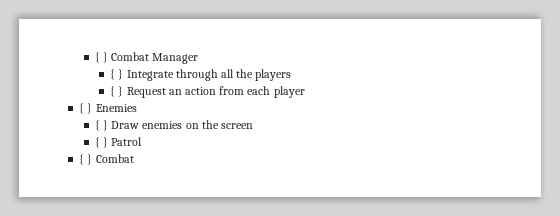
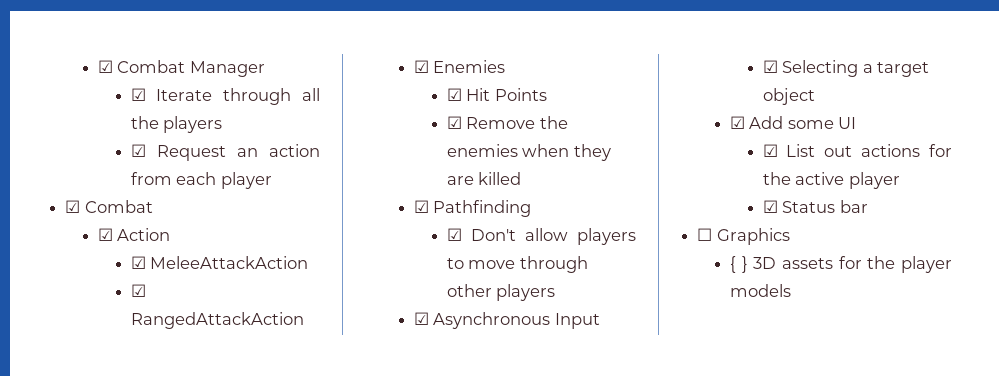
- { } Combat Manager
+ ☑ Combat Manager
- { } Integrate through all the players
+ ☑ Iterate through all the players
- { } Request an action from each player
- { } Enemies
- { } Draw enemies on the screen
- { } Patrol
- { } Combat
+ ☑ Request an action from each player
+ ☑ Combat
+ ☑ Action
+ ☑ MeleeAttackAction
+ ☑ RangedAttackAction
+ ☑ Enemies
+ ☑ Hit Points
+ ☑ Remove the enemies when they are killed
+ ☑ Pathfinding
+ ☑ Don't allow players to move through other players
+ ☑ Asynchronous Input
+ ☑ Selecting a target object
+ ☑ Add some UI
+ ☑ List out actions for the active player
+ ☑ Status bar
+ ☐ Graphics
+ { } 3D assets for the player models

